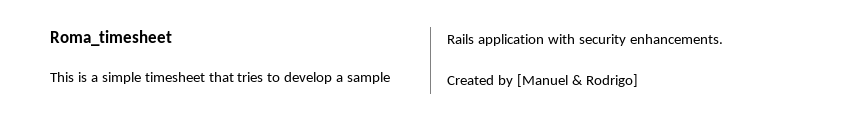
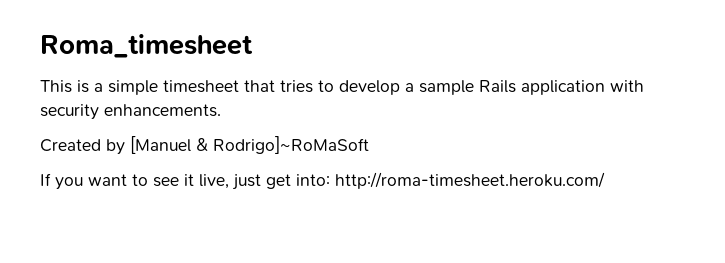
- Created by [Manuel & Rodrigo]
+ Created by [Manuel & Rodrigo]~RoMaSoft
+ If you want to see it live, just get into: http://roma-timesheet.heroku.com/

